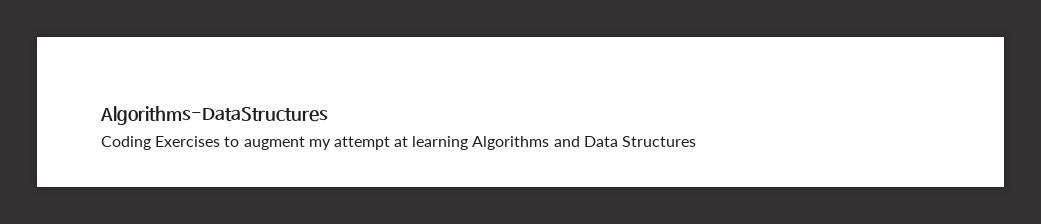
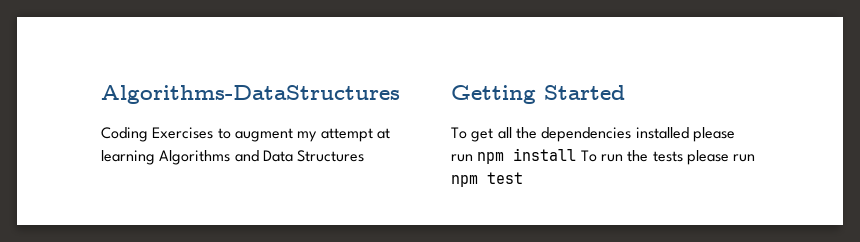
+ Getting Started
+ To get all the dependencies installed please run npm install To run the tests please run npm test

